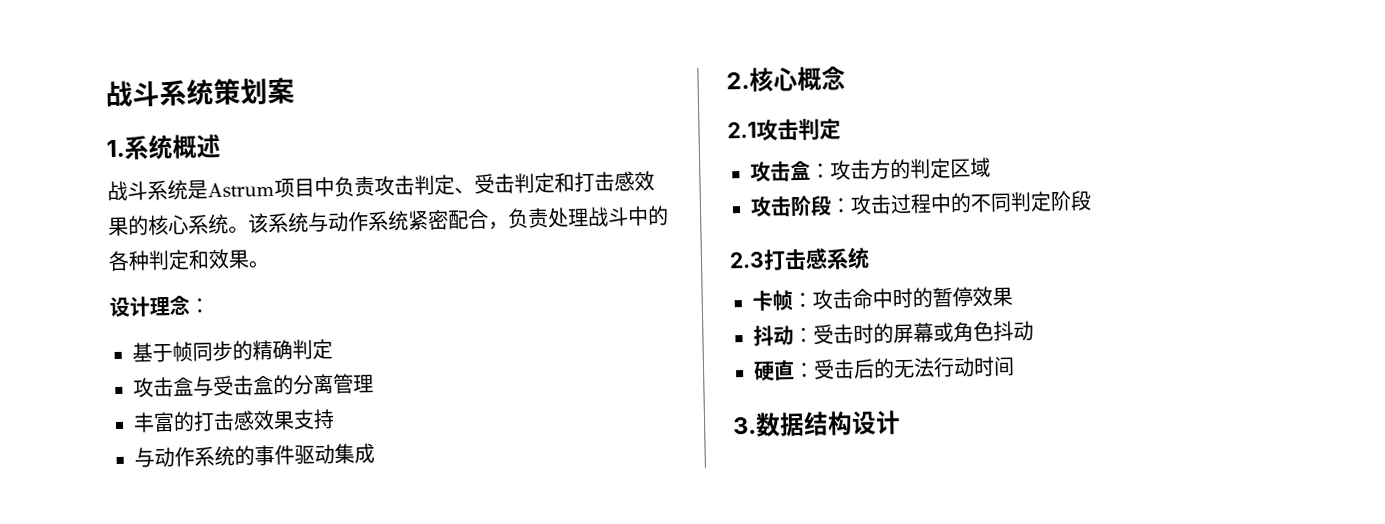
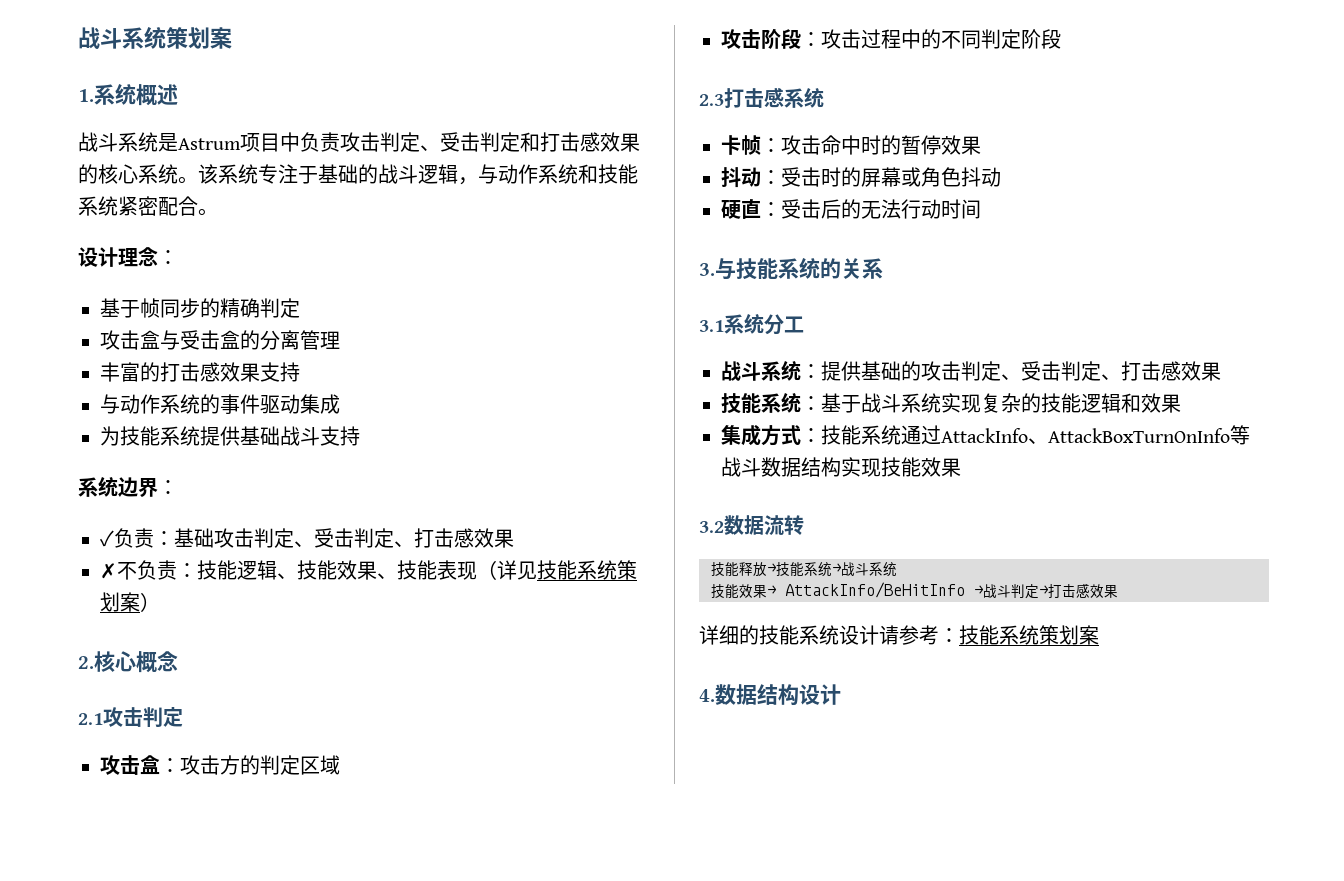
- 该系统与动作系统紧密配合，负责处理战斗中的各种判定和效果。
+ 该系统专注于基础的战斗逻辑，与动作系统和技能系统紧密配合。
+ 为技能系统提供基础战斗支持
+ 系统边界：
+ ✓负责：基础攻击判定、受击判定、打击感效果
+ ✗不负责：技能逻辑、技能效果、技能表现（详见技能系统策划案）
- 3.数据结构设计
+ 3.与技能系统的关系
+ 3.1系统分工
+ 战斗系统：提供基础的攻击判定、受击判定、打击感效果
+ 技能系统：基于战斗系统实现复杂的技能逻辑和效果
+ 集成方式：技能系统通过AttackInfo、AttackBoxTurnOnInfo等战斗数据结构实现技能效果
+ 3.2数据流转
+ 技能释放→技能系统→战斗系统
+ 技能效果→ AttackInfo/BeHitInfo →战斗判定→打击感效果
+ 详细的技能系统设计请参考：技能系统策划案
+ 4.数据结构设计

